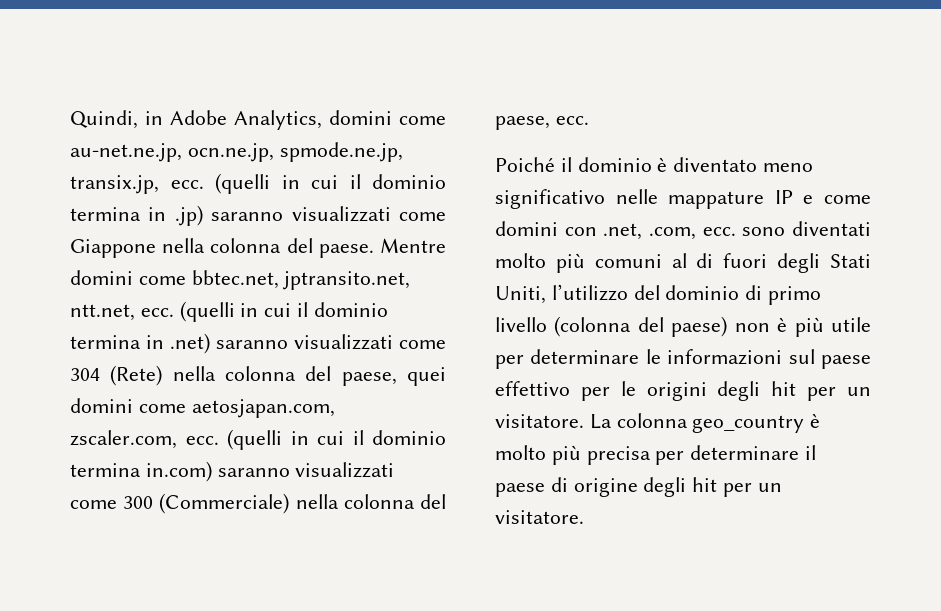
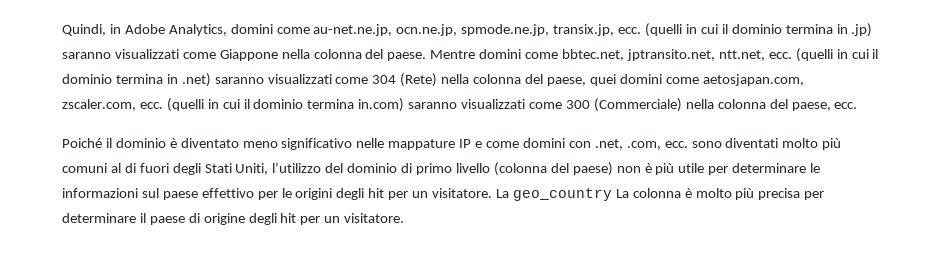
- La colonna geo_country è molto più precisa per determinare il paese di origine degli hit per un visitatore.
+ La geo_country La colonna è molto più precisa per determinare il paese di origine degli hit per un visitatore.

